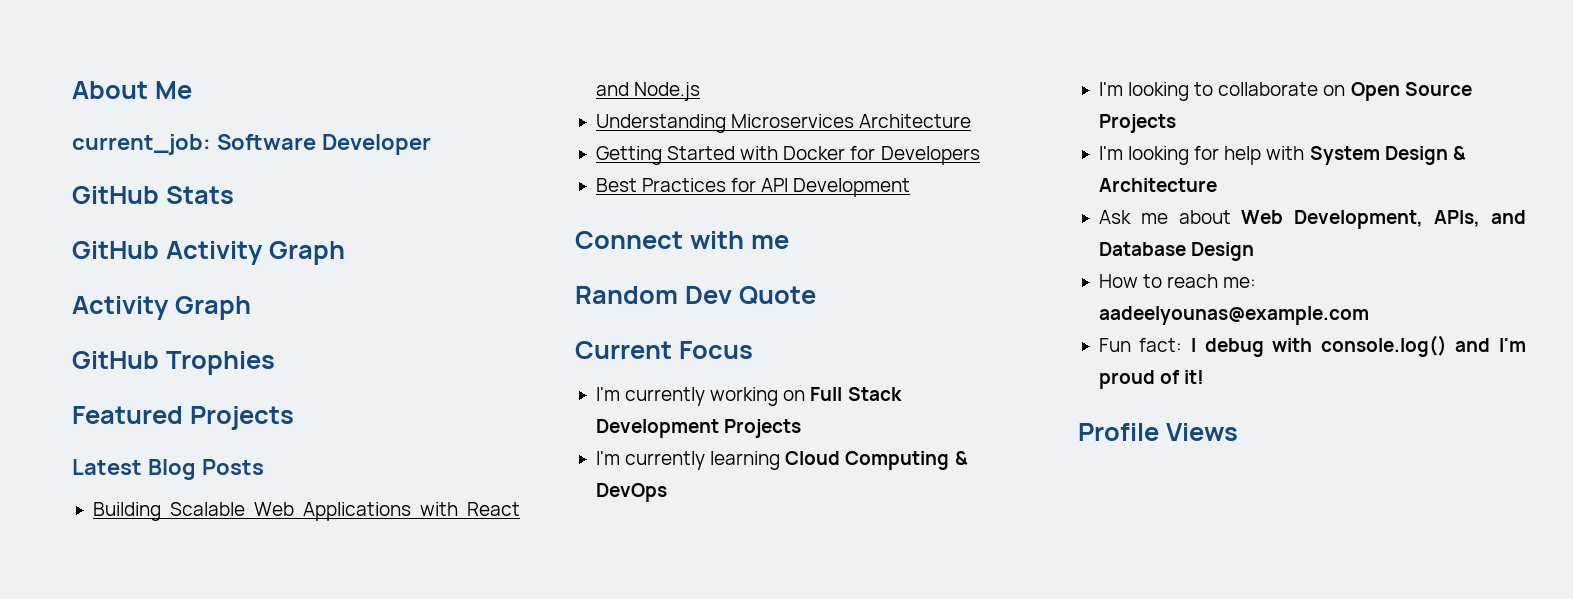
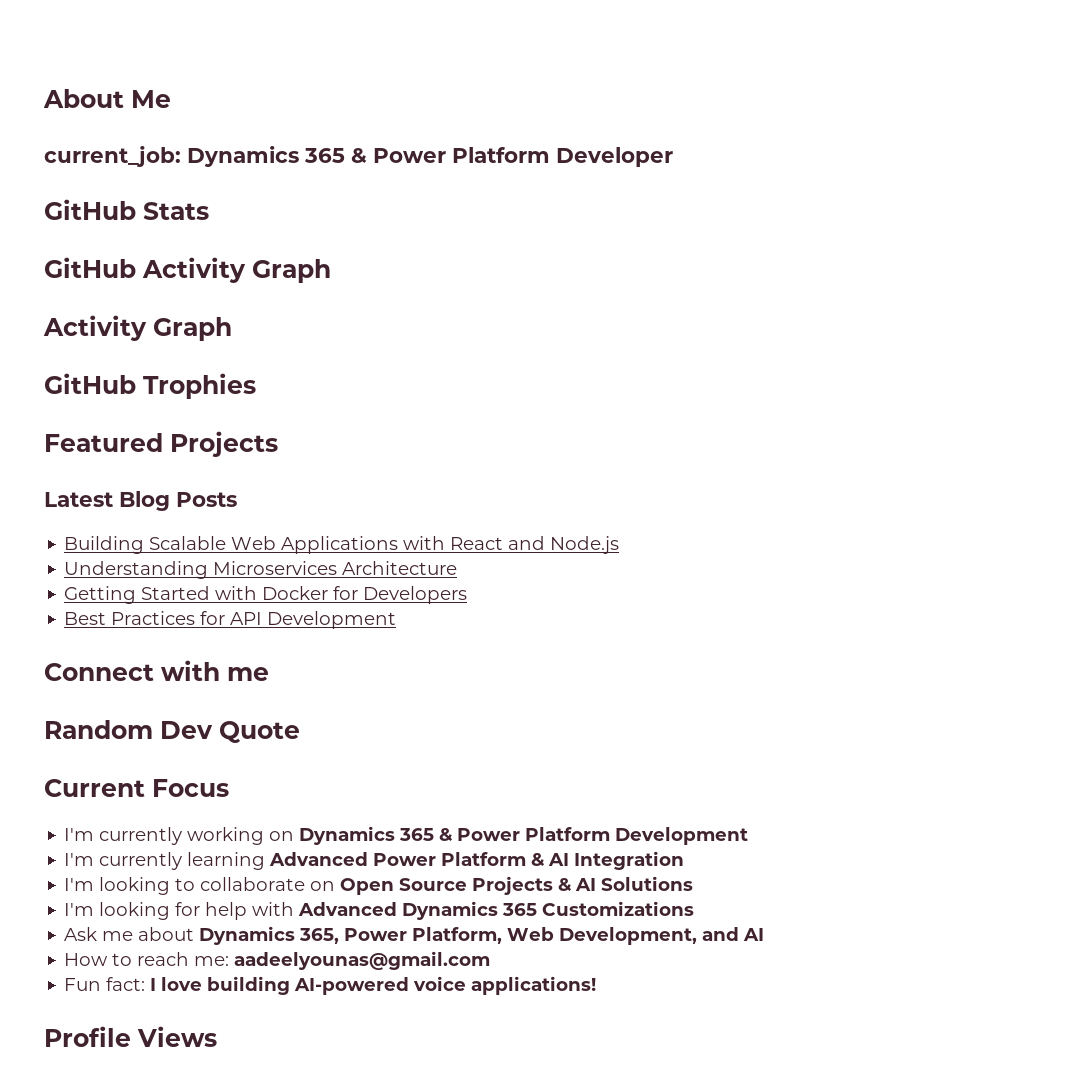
- current_job: Software Developer
+ current_job: Dynamics 365 & Power Platform Developer
- I'm currently working on Full Stack Development Projects
+ I'm currently working on Dynamics 365 & Power Platform Development
- I'm currently learning Cloud Computing & DevOps
+ I'm currently learning Advanced Power Platform & AI Integration
- I'm looking to collaborate on Open Source Projects
+ I'm looking to collaborate on Open Source Projects & AI Solutions
- I'm looking for help with System Design & Architecture
+ I'm looking for help with Advanced Dynamics 365 Customizations
- Ask me about Web Development, APIs, and Database Design
+ Ask me about Dynamics 365, Power Platform, Web Development, and AI
- How to reach me: aadeelyounas@example.com
+ How to reach me: aadeelyounas@gmail.com
- Fun fact: I debug with console.log() and I'm proud of it!
+ Fun fact: I love building AI-powered voice applications!

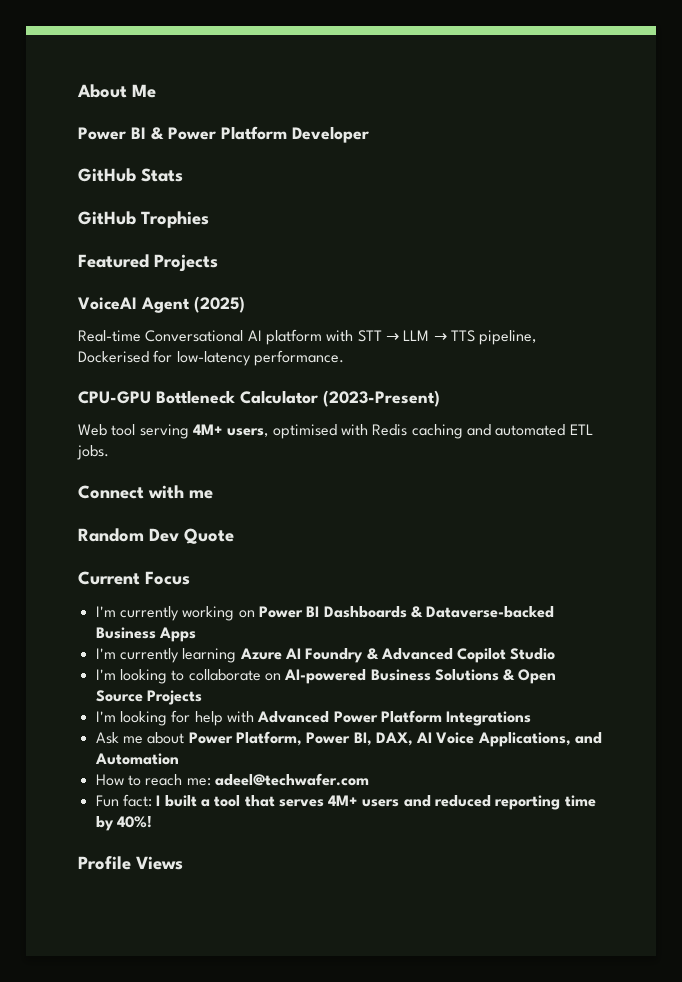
- current_job: Dynamics 365 & Power Platform Developer
+ Power BI & Power Platform Developer
- GitHub Activity Graph
- Activity Graph
- Latest Blog Posts
- Building Scalable Web Applications with React and Node.js
- Understanding Microservices Architecture
- Getting Started with Docker for Developers
- Best Practices for API Development
+ VoiceAI Agent (2025)
+ Real-time Conversational AI platform with STT → LLM → TTS pipeline, Dockerised for low-latency performance.
+ CPU-GPU Bottleneck Calculator (2023-Present)
+ Web tool serving 4M+ users, optimised with Redis caching and automated ETL jobs.
- I'm currently working on Dynamics 365 & Power Platform Development
- I'm currently learning Advanced Power Platform & AI Integration
+ I'm currently working on Power BI Dashboards & Dataverse-backed Business Apps
+ I'm currently learning Azure AI Foundry & Advanced Copilot Studio
- I'm looking to collaborate on Open Source Projects & AI Solutions
+ I'm looking to collaborate on AI-powered Business Solutions & Open Source Projects
- I'm looking for help with Advanced Dynamics 365 Customizations
+ I'm looking for help with Advanced Power Platform Integrations
- Ask me about Dynamics 365, Power Platform, Web Development, and AI
+ Ask me about Power Platform, Power BI, DAX, AI Voice Applications, and Automation
- How to reach me: aadeelyounas@gmail.com
+ How to reach me: adeel@techwafer.com
- Fun fact: I love building AI-powered voice applications!
+ Fun fact: I built a tool that serves 4M+ users and reduced reporting time by 40%!

